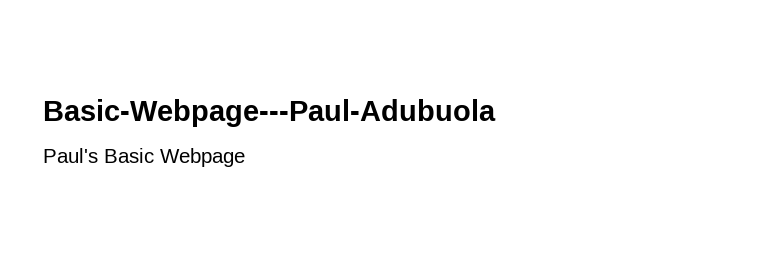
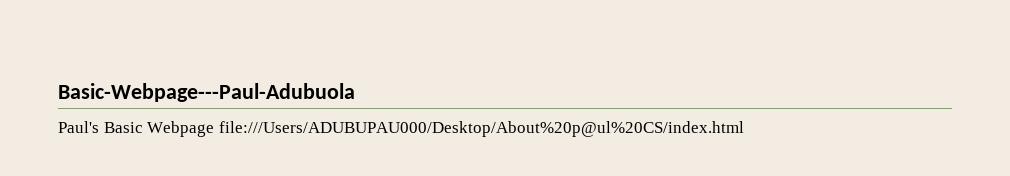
- Paul's Basic Webpage
+ Paul's Basic Webpage file:///Users/ADUBUPAU000/Desktop/About%20p@ul%20CS/index.html

